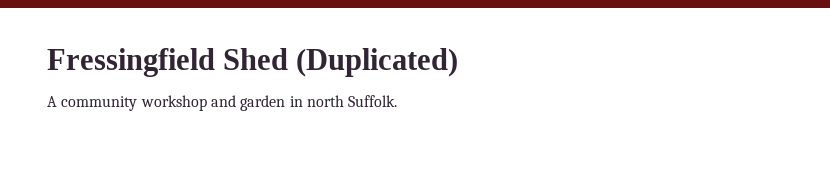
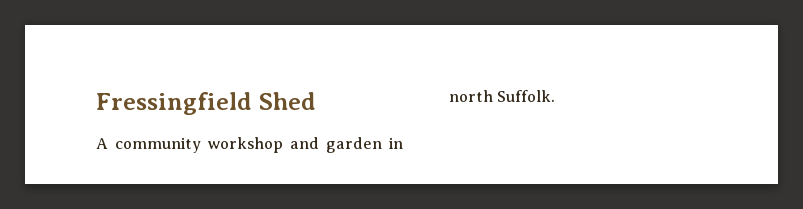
- Fressingfield Shed (Duplicated)
+ Fressingfield Shed

